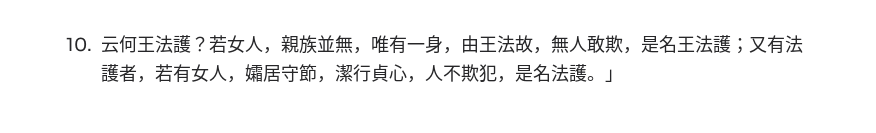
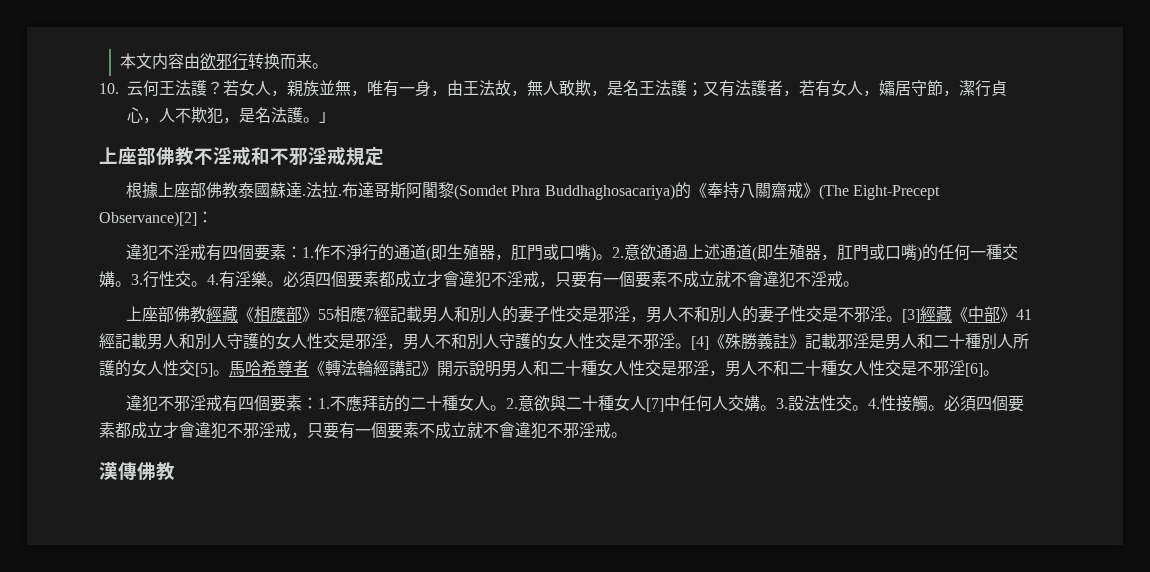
+ 本文内容由欲邪行转换而来。
+ 上座部佛教不淫戒和不邪淫戒規定
+ 根據上座部佛教泰國蘇達.法拉.布達哥斯阿闍黎(Somdet Phra Buddhaghosacariya)的《奉持八關齋戒》(The Eight-Precept Observance)[2]：
+ 違犯不淫戒有四個要素：1.作不淨行的通道(即生殖器，肛門或口嘴)。2.意欲通過上述通道(即生殖器，肛門或口嘴)的任何一種交媾。3.行性交。4.有淫樂。必須四個要素都成立才會違犯不淫戒，只要有一個要素不成立就不會違犯不淫戒。
+ 上座部佛教經藏《相應部》55相應7經記載男人和別人的妻子性交是邪淫，男人不和別人的妻子性交是不邪淫。[3]經藏《中部》41經記載男人和別人守護的女人性交是邪淫，男人不和別人守護的女人性交是不邪淫。[4]《殊勝義註》記載邪淫是男人和二十種別人所護的女人性交[5]。馬哈希尊者《轉法輪經講記》開示說明男人和二十種女人性交是邪淫，男人不和二十種女人性交是不邪淫[6]。
+ 違犯不邪淫戒有四個要素：1.不應拜訪的二十種女人。2.意欲與二十種女人[7]中任何人交媾。3.設法性交。4.性接觸。必須四個要素都成立才會違犯不邪淫戒，只要有一個要素不成立就不會違犯不邪淫戒。
+ 漢傳佛教

